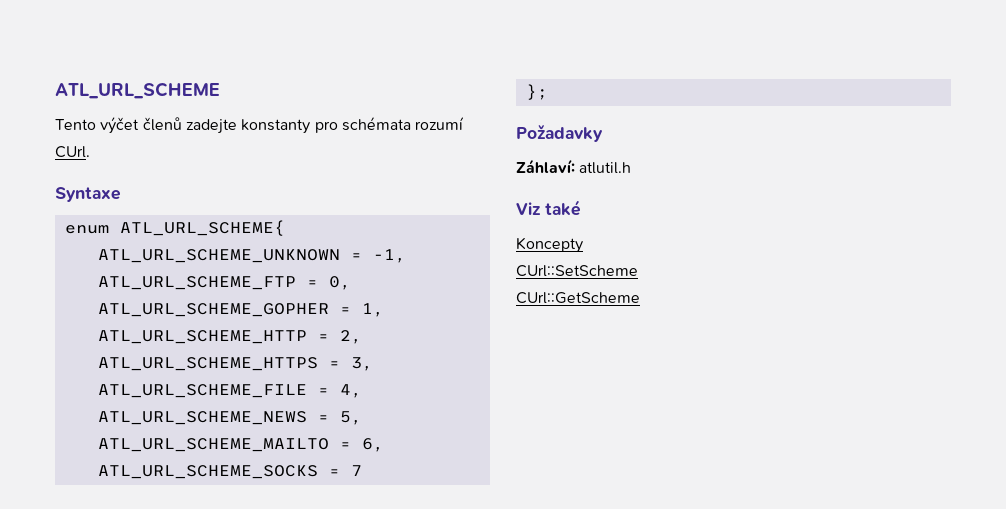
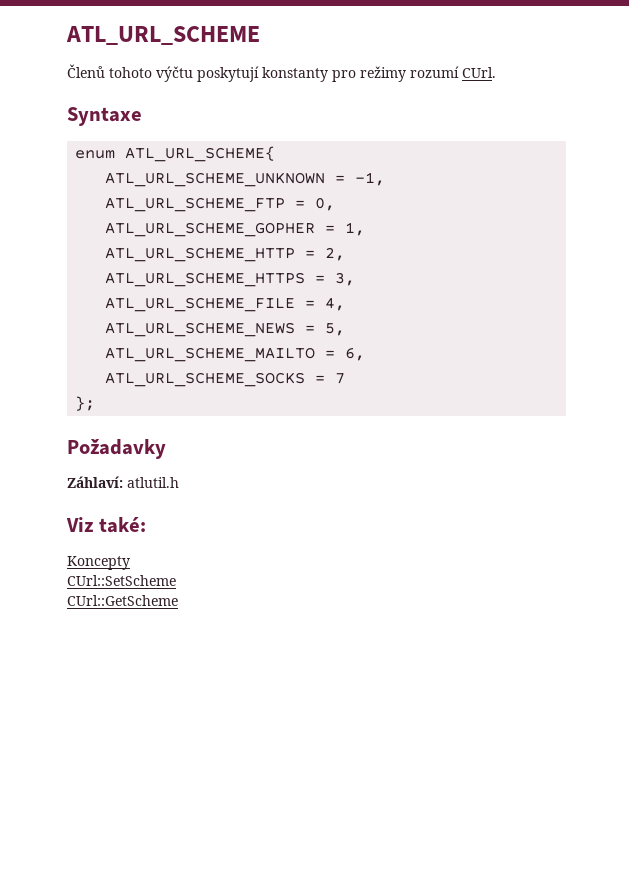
- Tento výčet členů zadejte konstanty pro schémata rozumí CUrl.
+ Členů tohoto výčtu poskytují konstanty pro režimy rozumí CUrl.
- Viz také
+ Viz také:

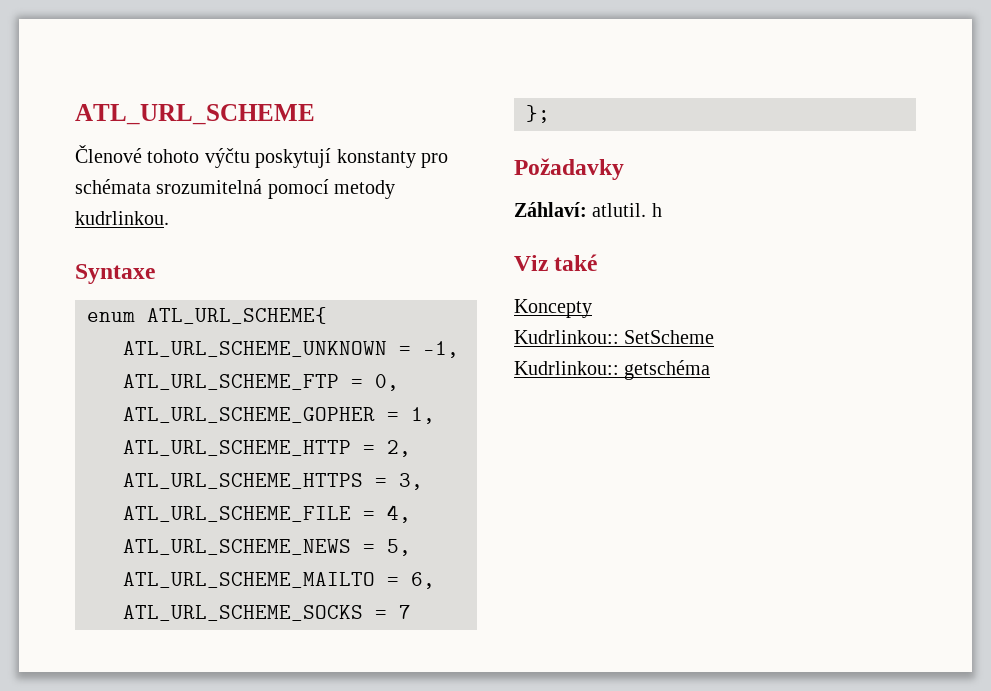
- Členů tohoto výčtu poskytují konstanty pro režimy rozumí CUrl.
+ Členové tohoto výčtu poskytují konstanty pro schémata srozumitelná pomocí metody kudrlinkou.
- Záhlaví: atlutil.h
+ Záhlaví: atlutil. h
- Viz také:
+ Viz také
- CUrl::SetScheme
- CUrl::GetScheme
+ Kudrlinkou:: SetScheme
+ Kudrlinkou:: getschéma

